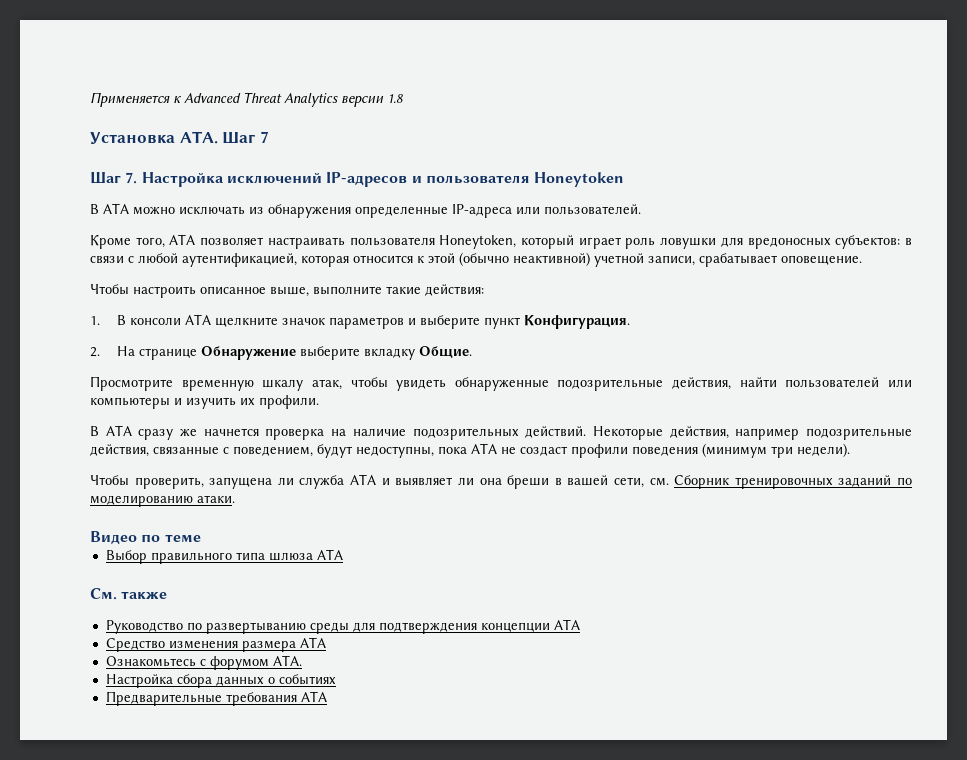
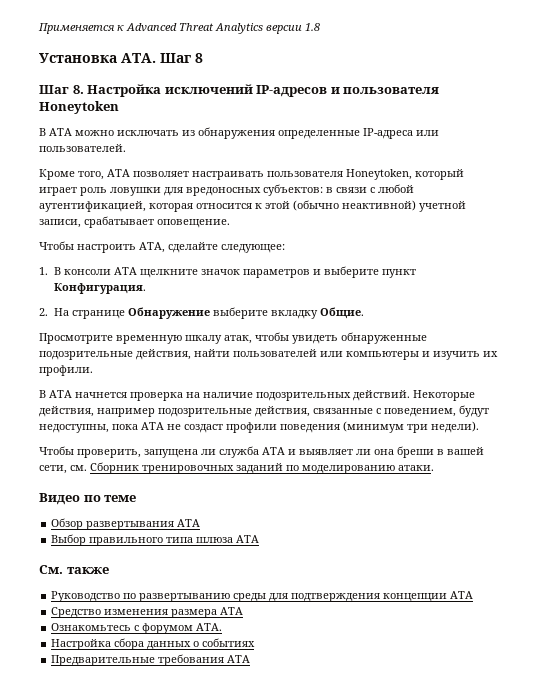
- Установка ATA. Шаг 7
- Шаг 7. Настройка исключений IP-адресов и пользователя Honeytoken
+ Установка ATA. Шаг 8
+ Шаг 8. Настройка исключений IP-адресов и пользователя Honeytoken
- Чтобы настроить описанное выше, выполните такие действия:
+ Чтобы настроить ATA, сделайте следующее:
- В ATA сразу же начнется проверка на наличие подозрительных действий.
+ В ATA начнется проверка на наличие подозрительных действий.
+ Обзор развертывания ATA

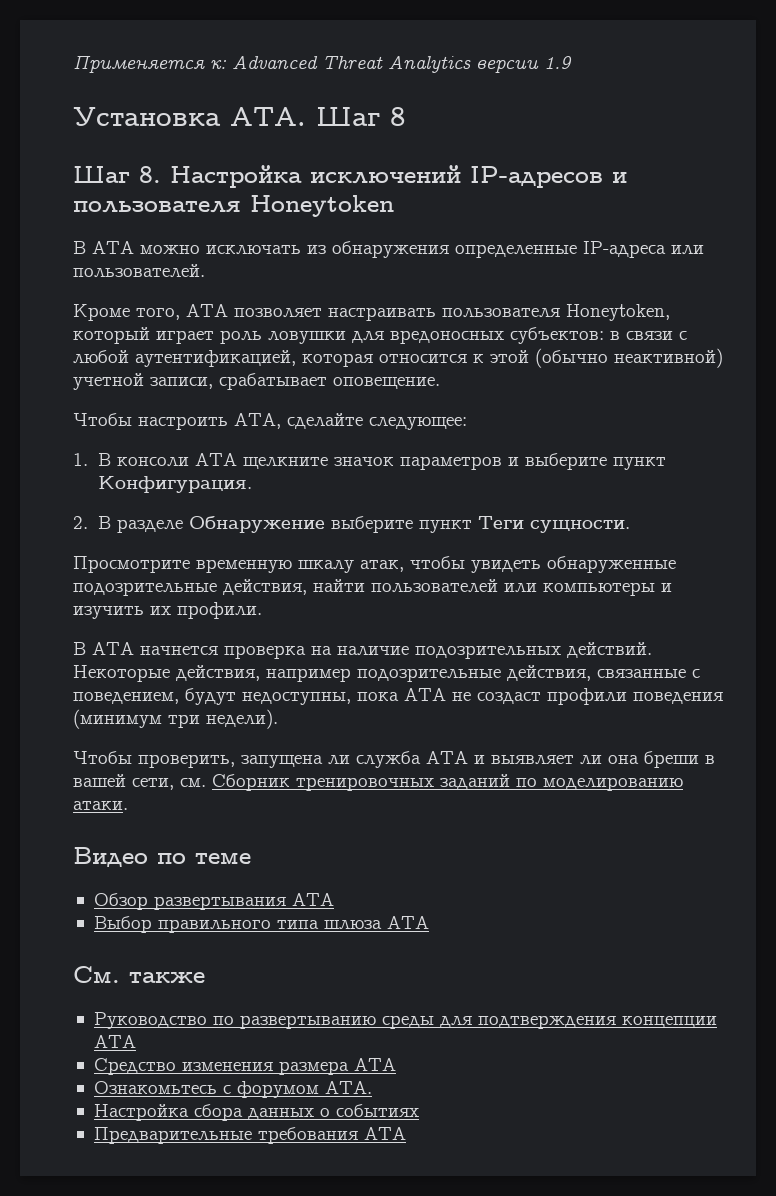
- Применяется к Advanced Threat Analytics версии 1.8
+ Применяется к: Advanced Threat Analytics версии 1.9
- 2. На странице Обнаружение выберите вкладку Общие.
+ 2. В разделе Обнаружение выберите пункт Теги сущности.

